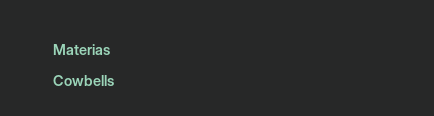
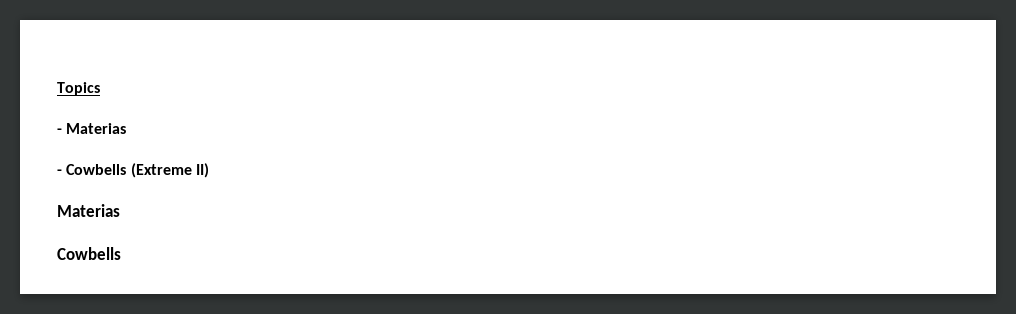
+ Topics
+ - Materias
+ - Cowbells (Extreme II)

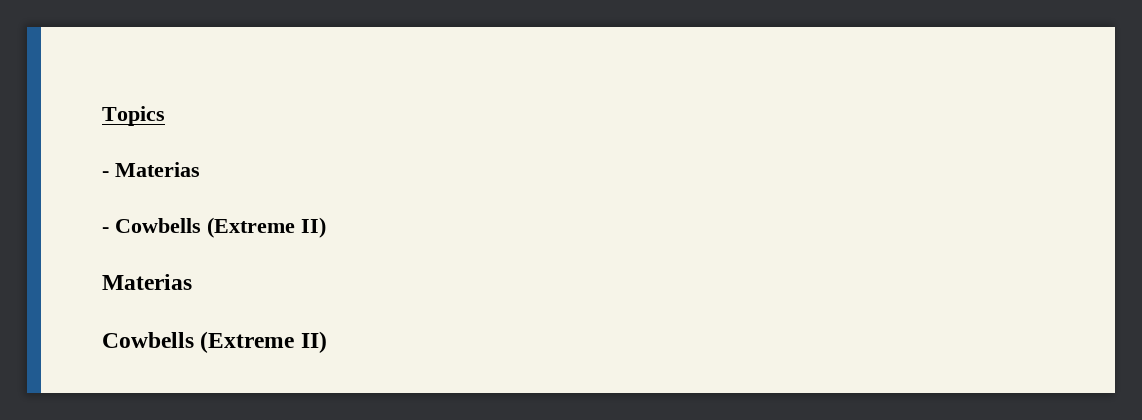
  - Cowbells (Extreme II)
  Materias
- Cowbells
+ Cowbells (Extreme II)

